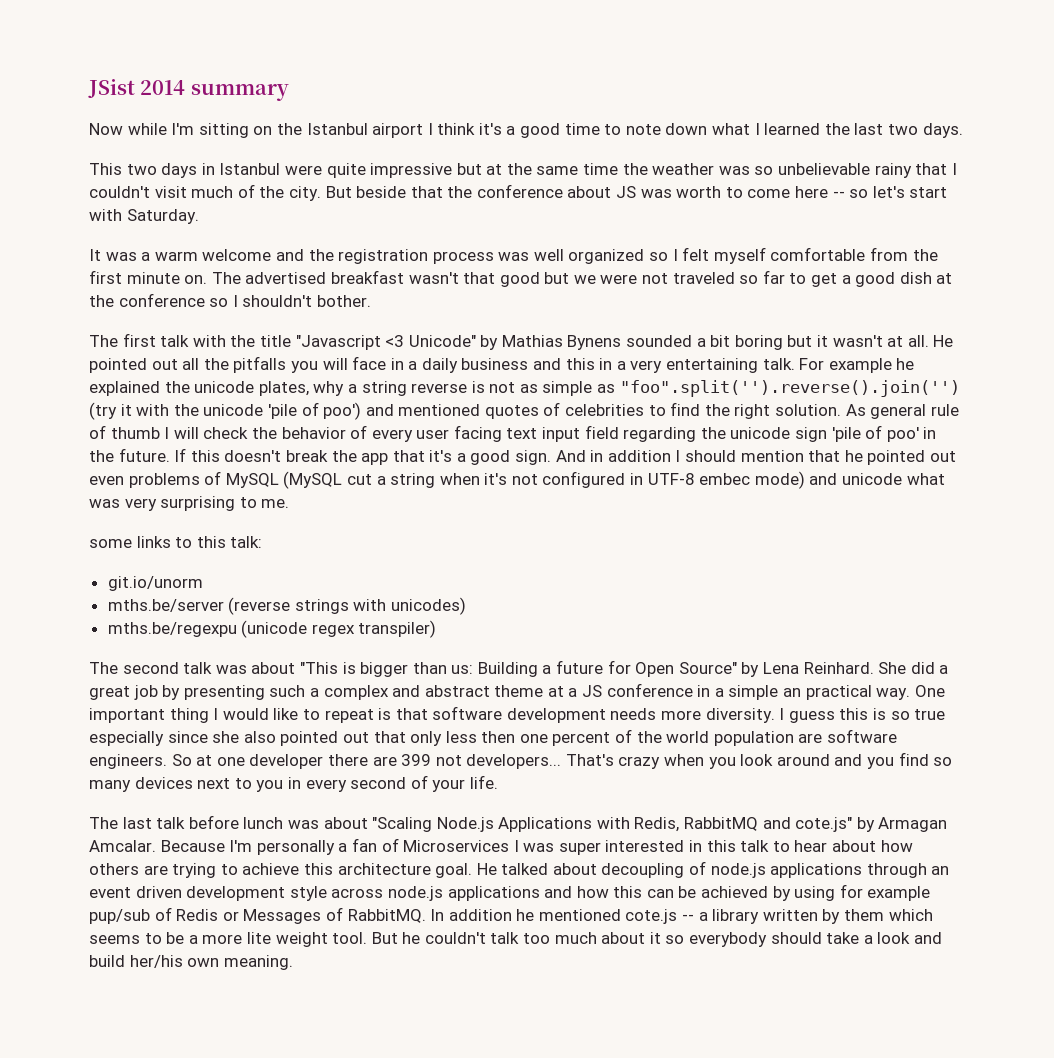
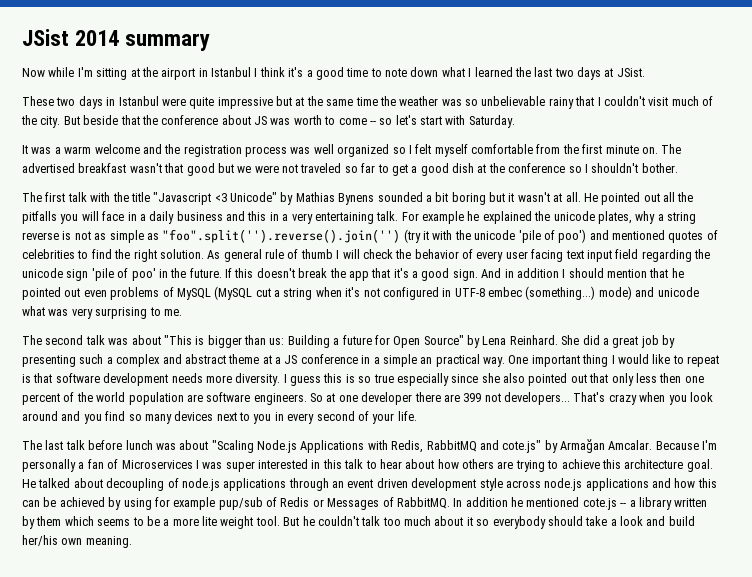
- Now while I'm sitting on the Istanbul airport I think it's a good time to note down what I learned the last two days.
- This two days in Istanbul were quite impressive but at the same time the weather was so unbelievable rainy that I couldn't visit much of the city.
+ Now while I'm sitting at the airport in Istanbul I think it's a good time to note down what I learned the last two days at JSist.
+ These two days in Istanbul were quite impressive but at the same time the weather was so unbelievable rainy that I couldn't visit much of the city.
- But beside that the conference about JS was worth to come here -- so let's start with Saturday.
+ But beside that the conference about JS was worth to come -- so let's start with Saturday.
- And in addition I should mention that he pointed out even problems of MySQL (MySQL cut a string when it's not configured in UTF-8 embec mode) and unicode what was very surprising to me.
+ And in addition I should mention that he pointed out even problems of MySQL (MySQL cut a string when it's not configured in UTF-8 embec (something...) mode) and unicode what was very surprising to me.
- some links to this talk:
- git.io/unorm
- mths.be/server (reverse strings with unicodes)
- mths.be/regexpu (unicode regex transpiler)
- The last talk before lunch was about "Scaling Node.js Applications with Redis, RabbitMQ and cote.js" by Armagan Amcalar.
+ The last talk before lunch was about "Scaling Node.js Applications with Redis, RabbitMQ and cote.js" by Armağan Amcalar.

